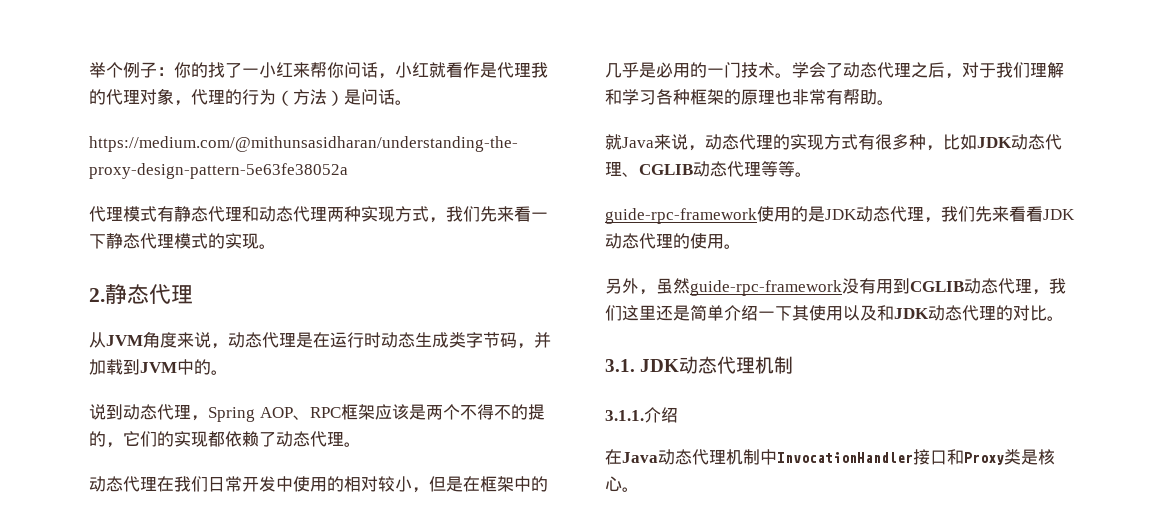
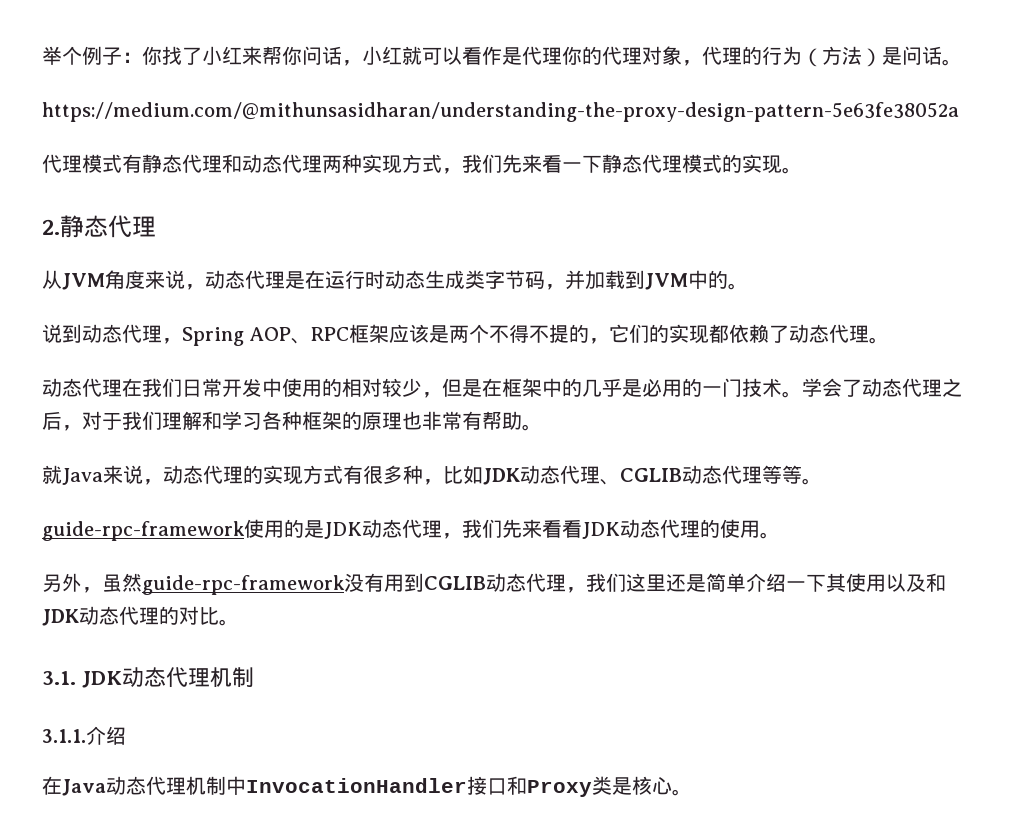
- 举个例子：你的找了一小红来帮你问话，小红就看作是代理我的代理对象，代理的行为（方法）是问话。
+ 举个例子：你找了小红来帮你问话，小红就可以看作是代理你的代理对象，代理的行为（方法）是问话。
- 说到动态代理，Spring AOP、RPC框架应该是两个不得不的提的，它们的实现都依赖了动态代理。
+ 说到动态代理，Spring AOP、RPC框架应该是两个不得不提的，它们的实现都依赖了动态代理。
- 动态代理在我们日常开发中使用的相对较小，但是在框架中的几乎是必用的一门技术。
+ 动态代理在我们日常开发中使用的相对较少，但是在框架中的几乎是必用的一门技术。

